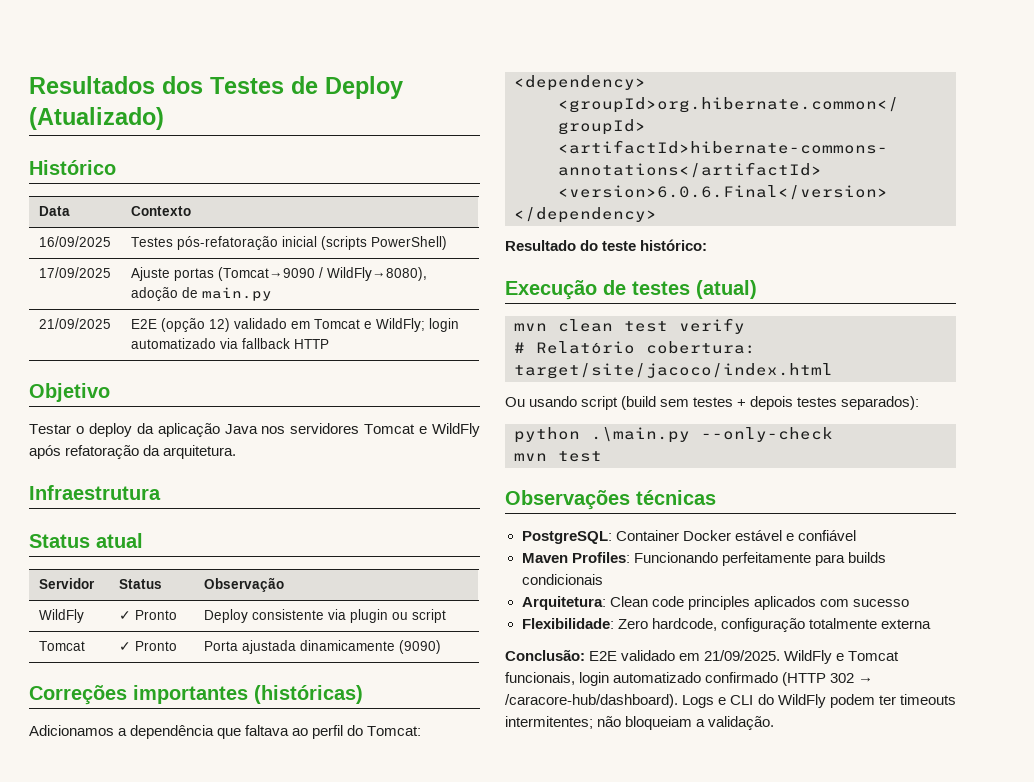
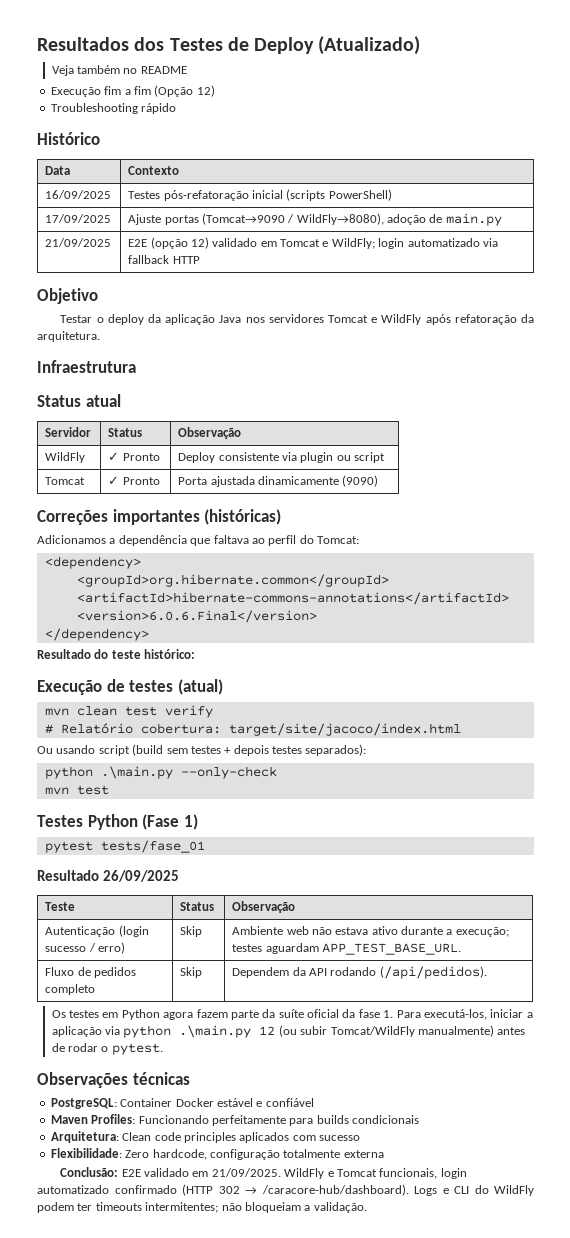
+ Veja também no README
+ Execução fim a fim (Opção 12)
+ Troubleshooting rápido
+ Testes Python (Fase 1)
+ pytest tests/fase_01
+ Resultado 26/09/2025
+ Teste | Status | Observação
+ Autenticação (login sucesso / erro) | Skip | Ambiente web não estava ativo durante a execução; testes aguardam APP_TEST_BASE_URL.
+ Fluxo de pedidos completo | Skip | Dependem da API rodando (/api/pedidos).
+ Os testes em Python agora fazem parte da suíte oficial da fase 1. Para executá-los, iniciar a aplicação via python .\main.py 12 (ou subir Tomcat/WildFly manualmente) antes de rodar o pytest.

